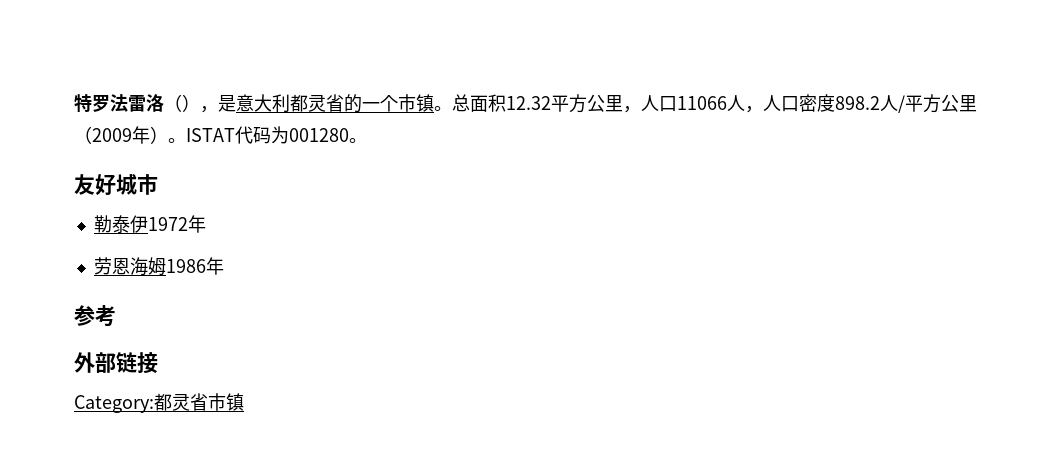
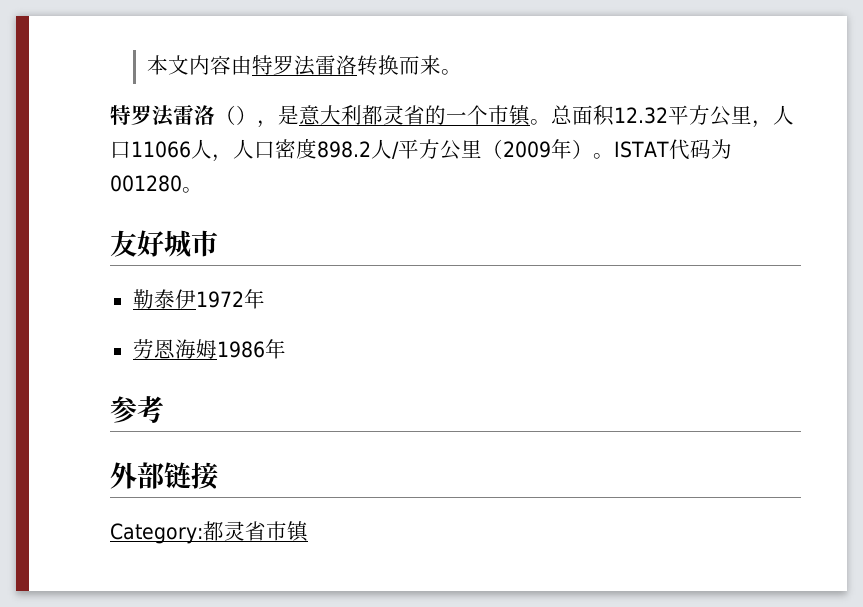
+ 本文内容由特罗法雷洛转换而来。

